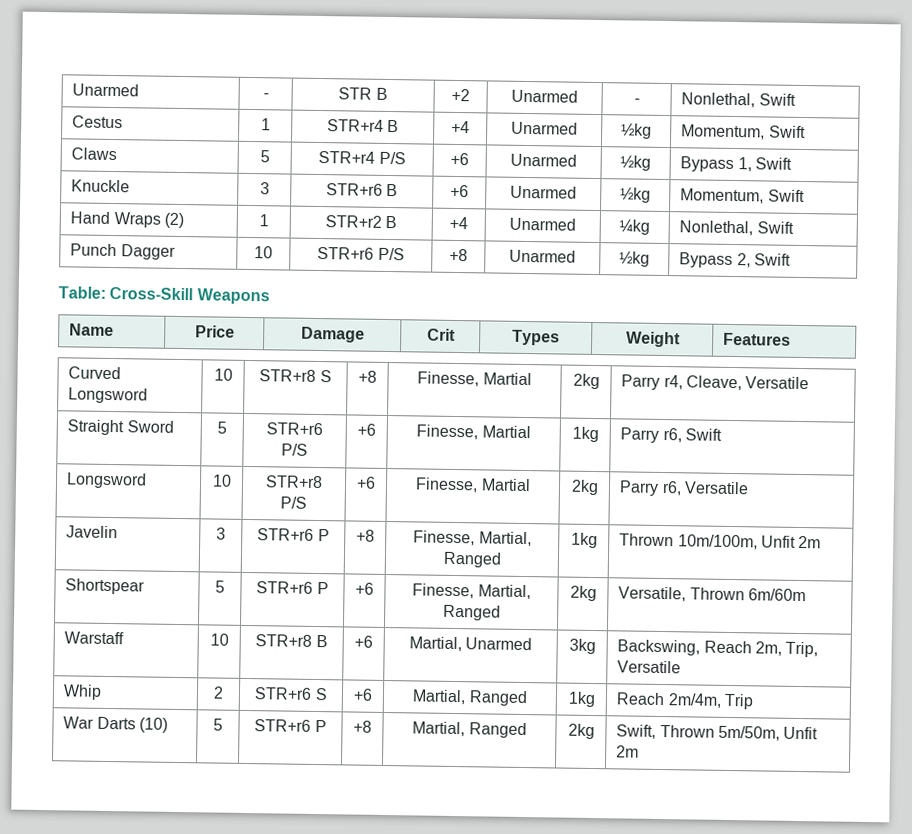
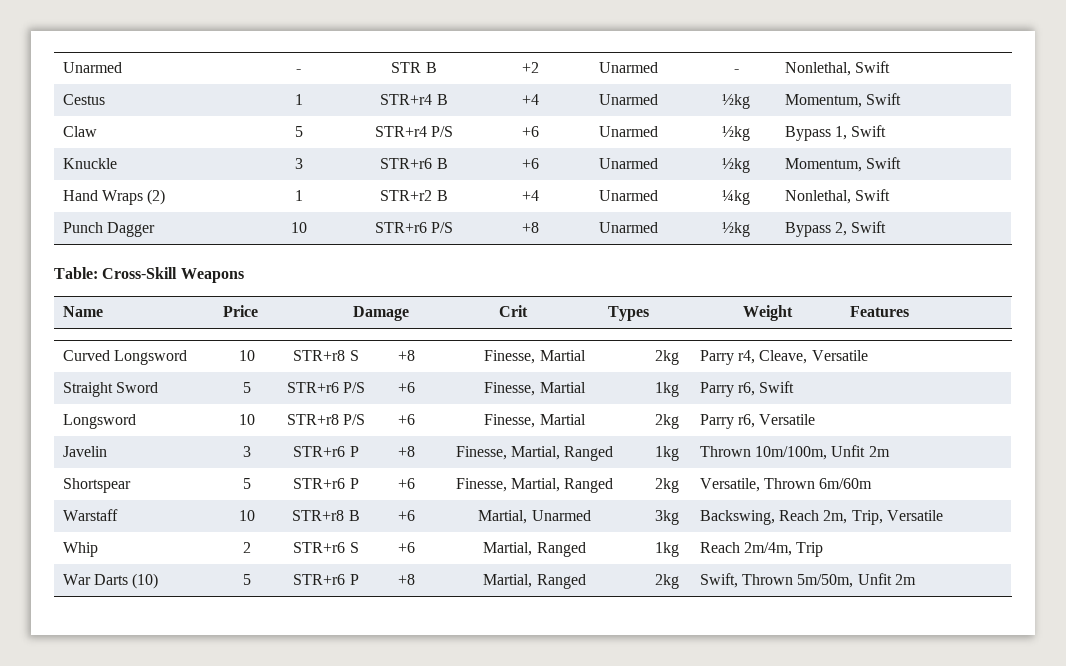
- Claws | 5 | STR+r4 P/S | +6 | Unarmed | ½kg | Bypass 1, Swift
+ Claw | 5 | STR+r4 P/S | +6 | Unarmed | ½kg | Bypass 1, Swift

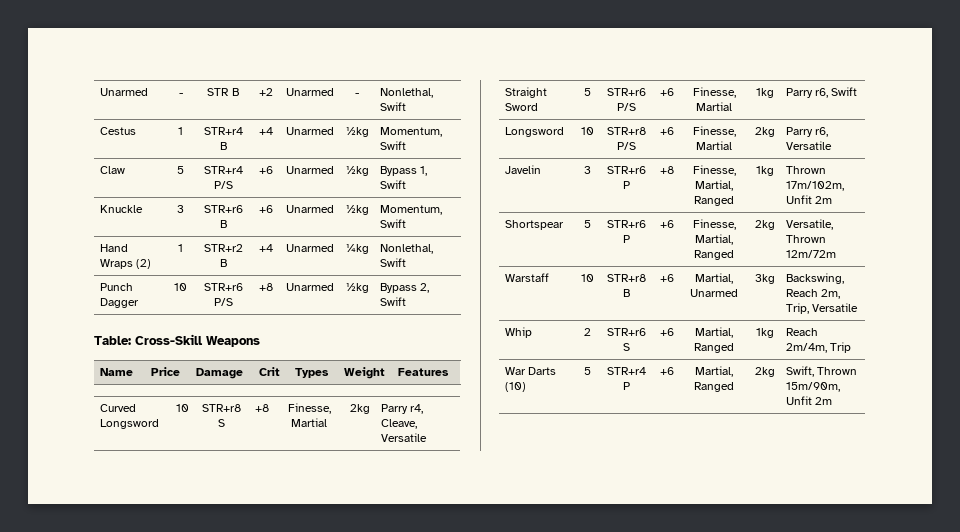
- Javelin | 3 | STR+r6 P | +8 | Finesse, Martial, Ranged | 1kg | Thrown 10m/100m, Unfit 2m
+ Javelin | 3 | STR+r6 P | +8 | Finesse, Martial, Ranged | 1kg | Thrown 17m/102m, Unfit 2m
- Shortspear | 5 | STR+r6 P | +6 | Finesse, Martial, Ranged | 2kg | Versatile, Thrown 6m/60m
+ Shortspear | 5 | STR+r6 P | +6 | Finesse, Martial, Ranged | 2kg | Versatile, Thrown 12m/72m
- War Darts (10) | 5 | STR+r6 P | +8 | Martial, Ranged | 2kg | Swift, Thrown 5m/50m, Unfit 2m
+ War Darts (10) | 5 | STR+r4 P | +6 | Martial, Ranged | 2kg | Swift, Thrown 15m/90m, Unfit 2m

